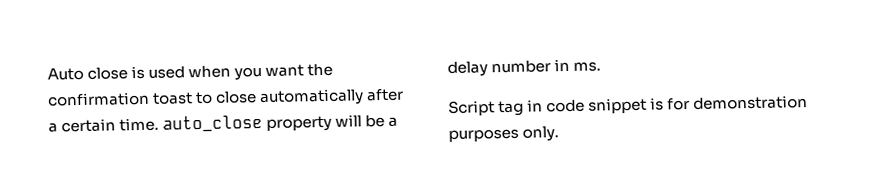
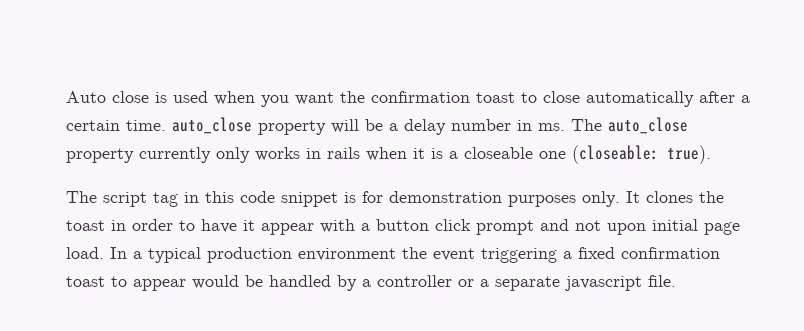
- Auto close is used when you want the confirmation toast to close automatically after a certain time. auto_close property will be a delay number in ms.
- Script tag in code snippet is for demonstration purposes only.
+ Auto close is used when you want the confirmation toast to close automatically after a certain time. auto_close property will be a delay number in ms. The auto_close property currently only works in rails when it is a closeable one (closeable: true).
+ The script tag in this code snippet is for demonstration purposes only.
+ It clones the toast in order to have it appear with a button click prompt and not upon initial page load. In a typical production environment the event triggering a fixed confirmation toast to appear would be handled by a controller or a separate javascript file.

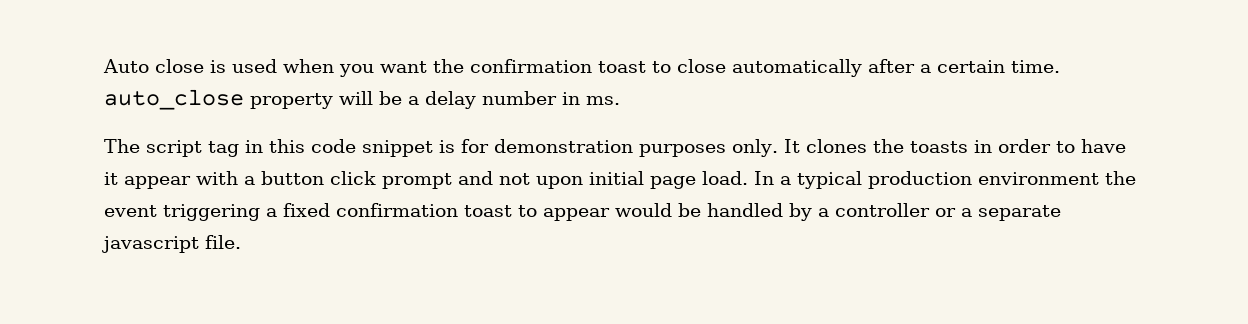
- The auto_close property currently only works in rails when it is a closeable one (closeable: true).
- It clones the toast in order to have it appear with a button click prompt and not upon initial page load.
+ It clones the toasts in order to have it appear with a button click prompt and not upon initial page load.

